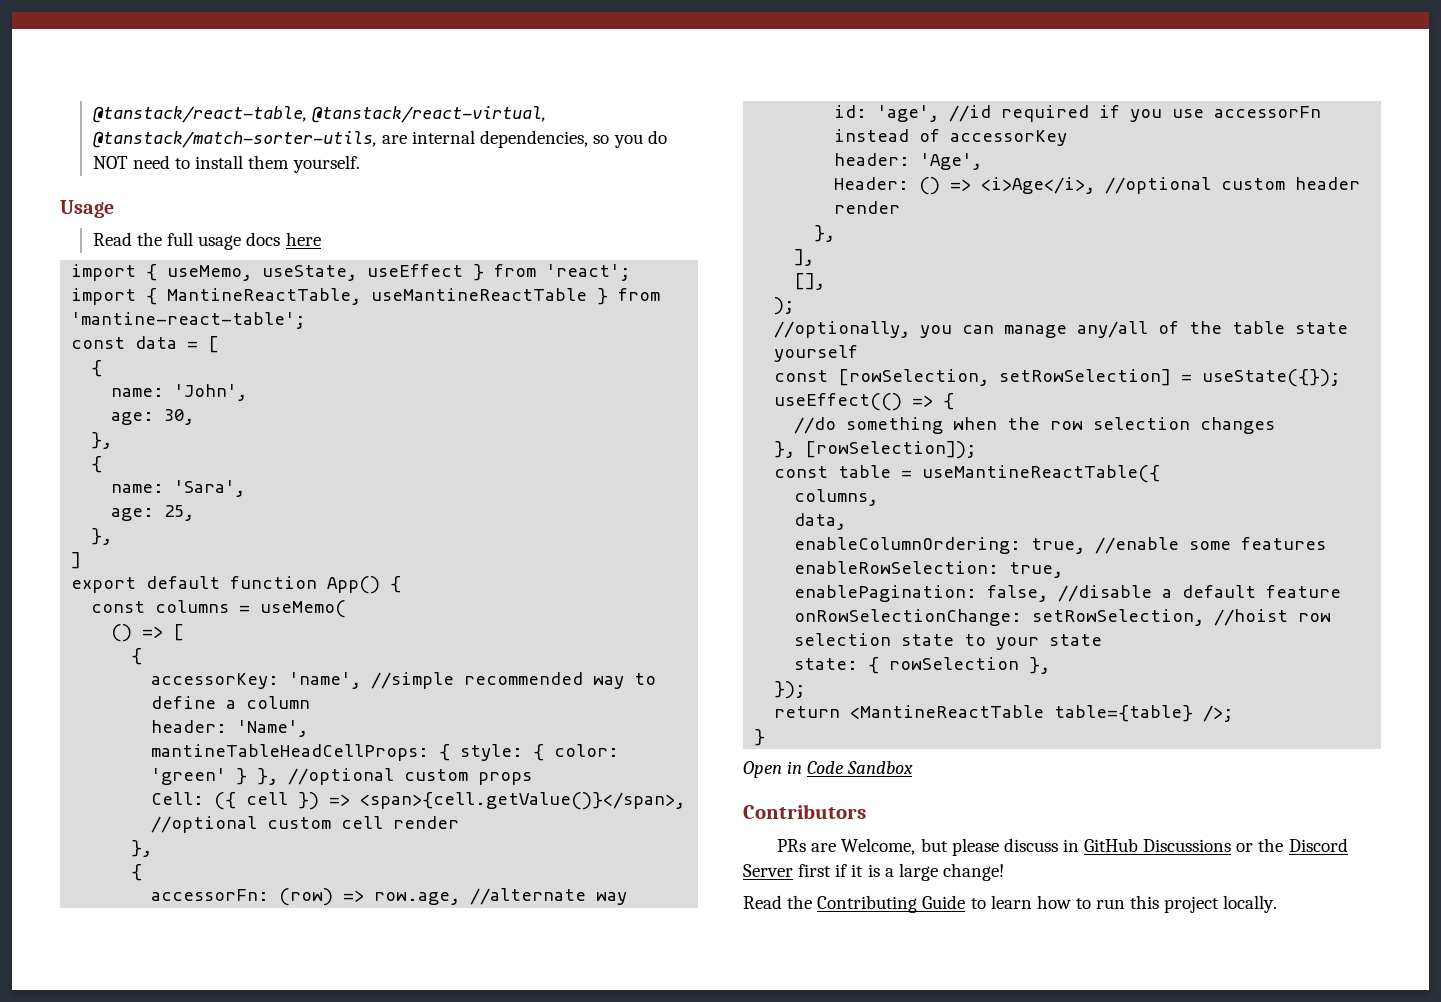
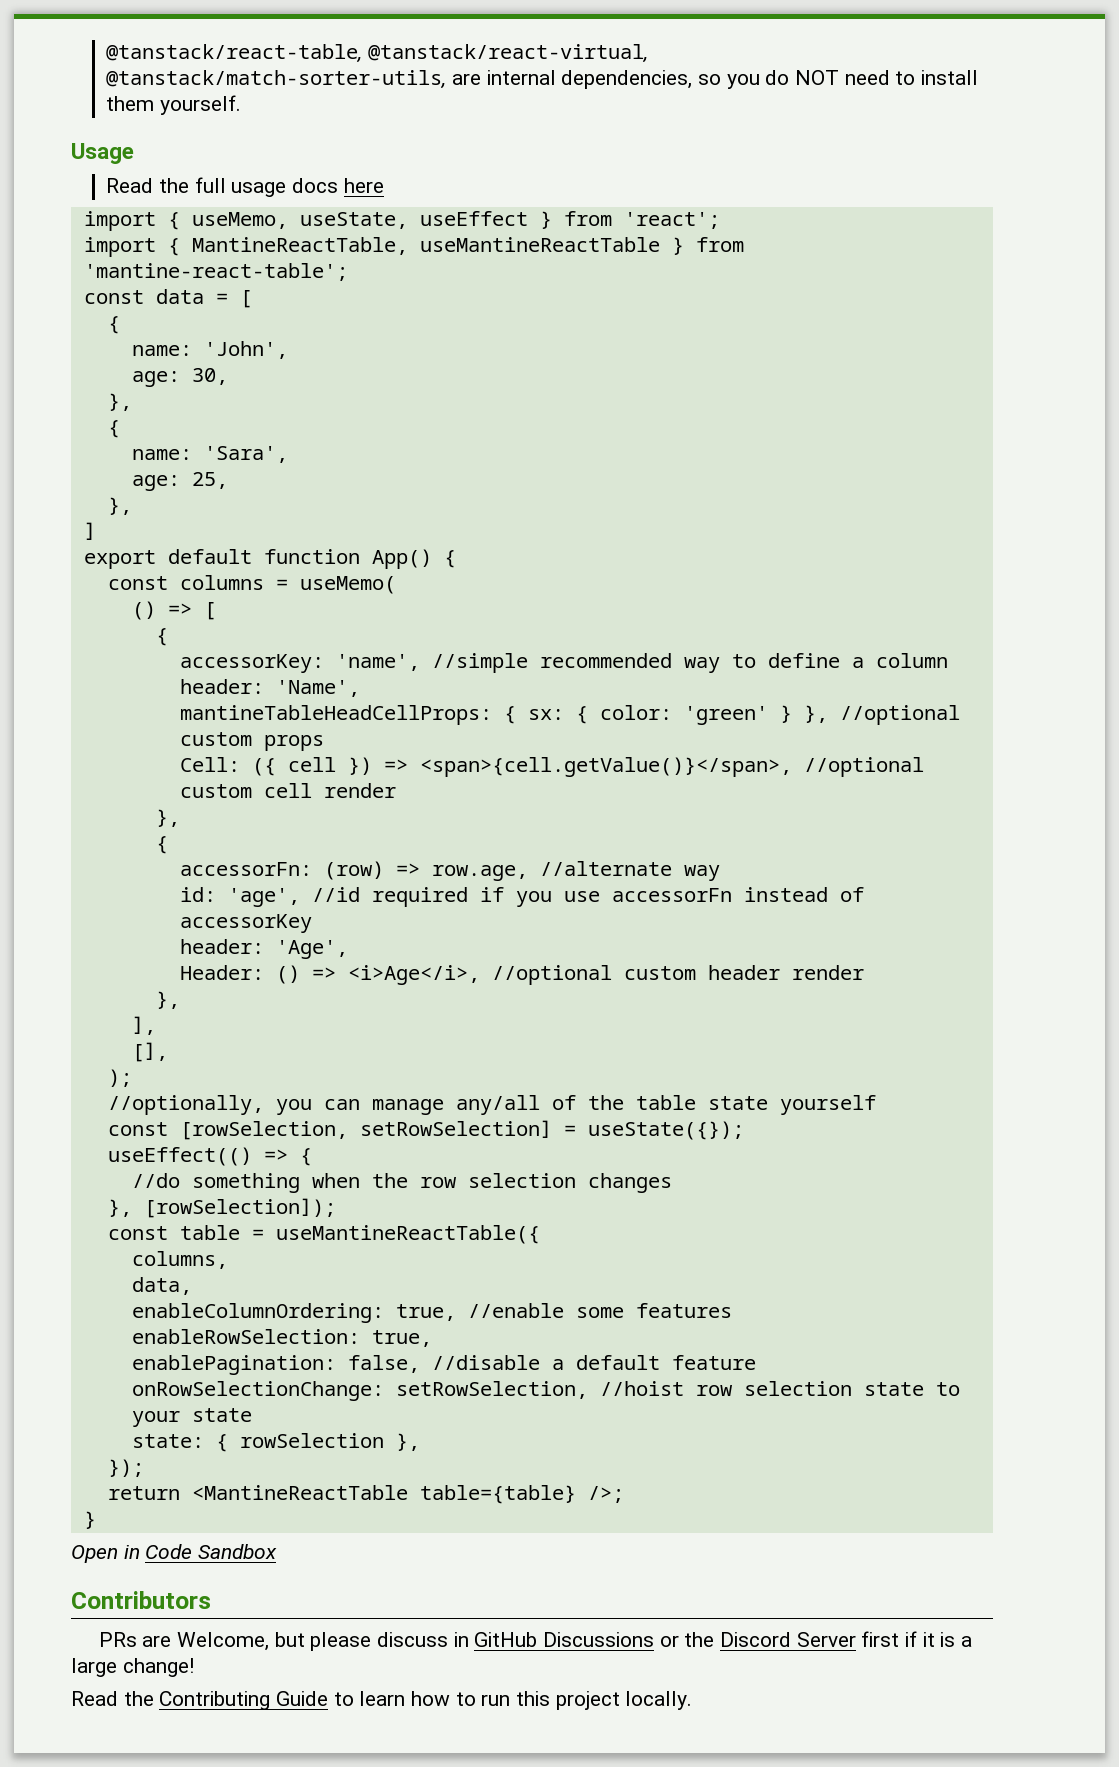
- mantineTableHeadCellProps: { style: { color: 'green' } }, //optional custom props
+ mantineTableHeadCellProps: { sx: { color: 'green' } }, //optional custom props

